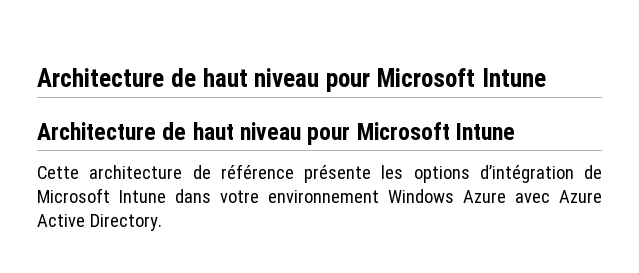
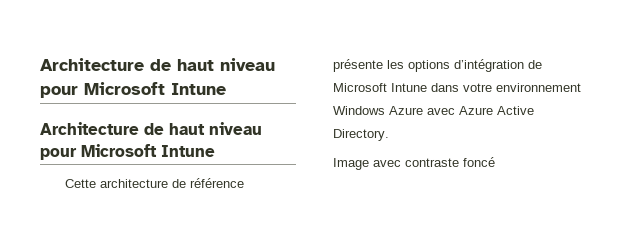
+ Image avec contraste foncé

